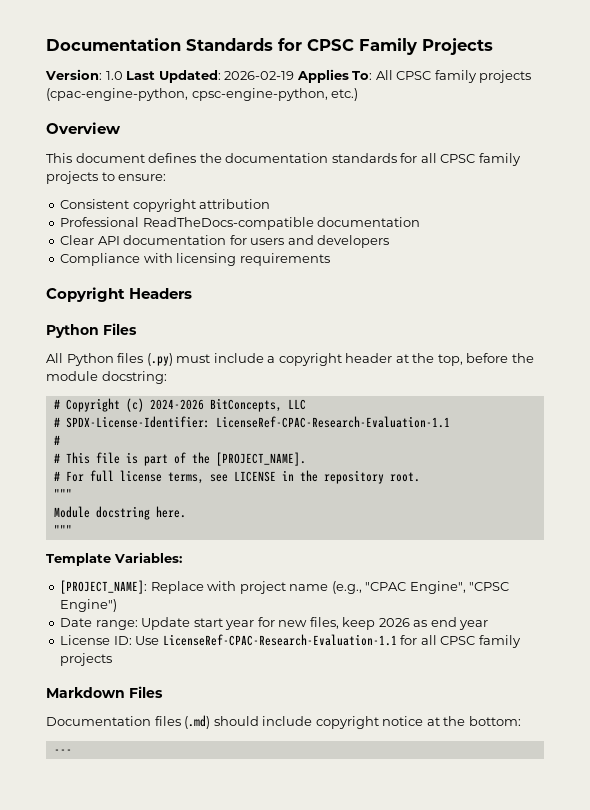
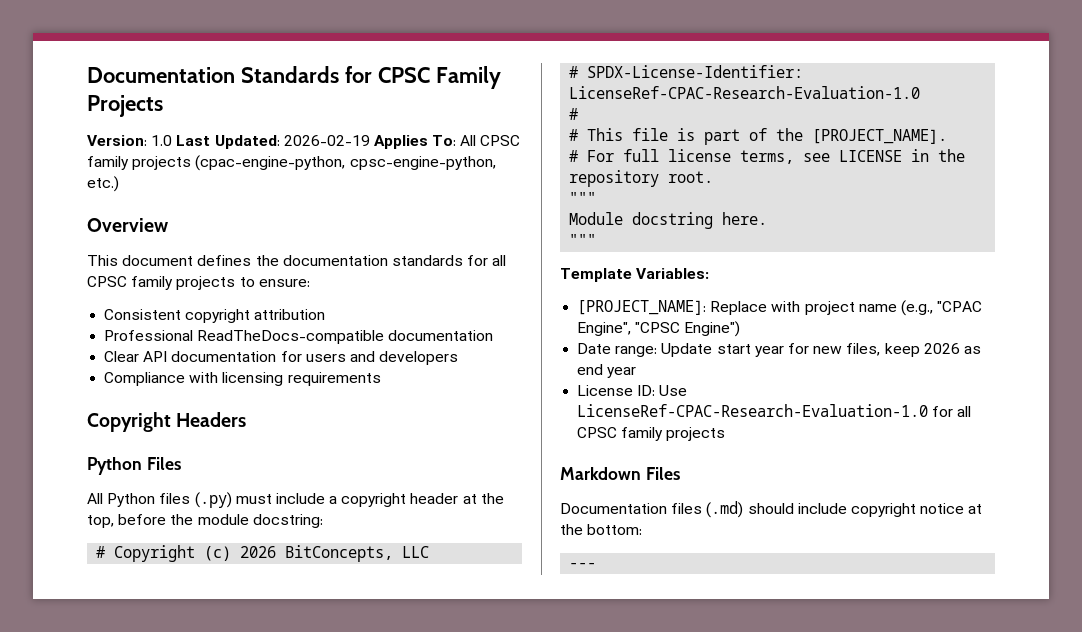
- # Copyright (c) 2024-2026 BitConcepts, LLC
+ # Copyright (c) 2026 BitConcepts, LLC
- # SPDX-License-Identifier: LicenseRef-CPAC-Research-Evaluation-1.1
+ # SPDX-License-Identifier: LicenseRef-CPAC-Research-Evaluation-1.0
- License ID: Use LicenseRef-CPAC-Research-Evaluation-1.1 for all CPSC family projects
+ License ID: Use LicenseRef-CPAC-Research-Evaluation-1.0 for all CPSC family projects

